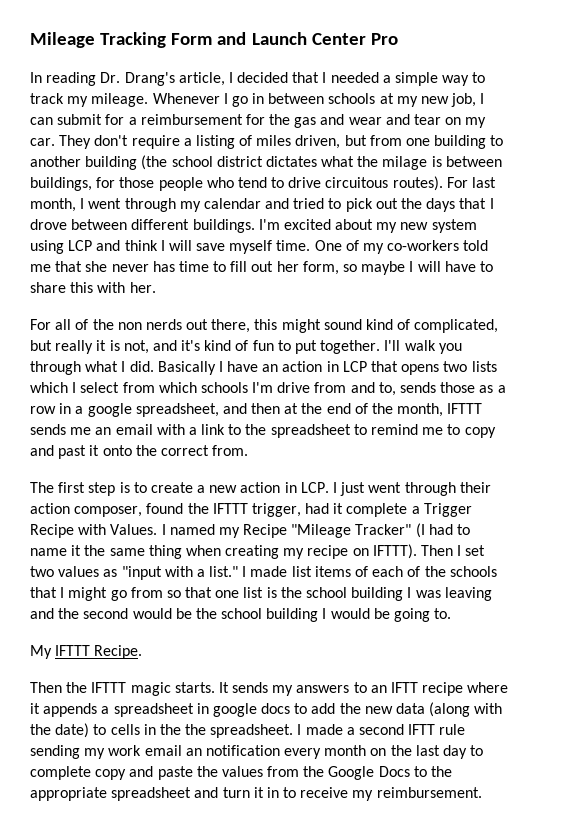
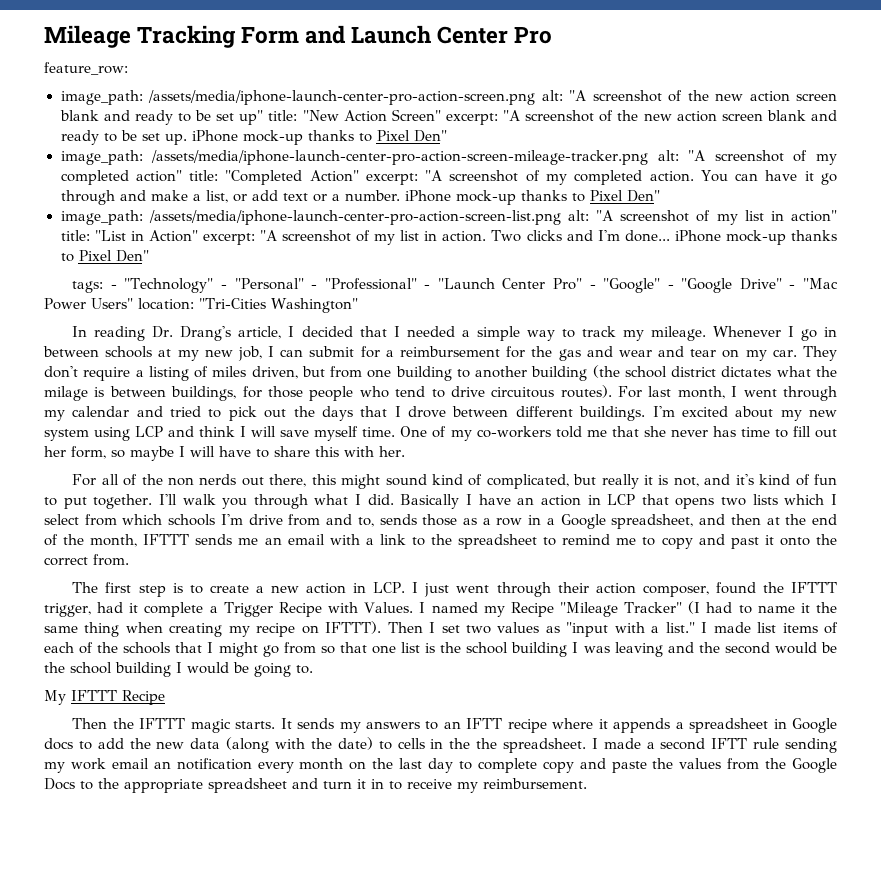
+ feature_row:
+ image_path: /assets/media/iphone-launch-center-pro-action-screen.png alt: "A screenshot of the new action screen blank and ready to be set up" title: "New Action Screen" excerpt: "A screenshot of the new action screen blank and ready to be set up. iPhone mock-up thanks to Pixel Den"
+ image_path: /assets/media/iphone-launch-center-pro-action-screen-mileage-tracker.png alt: "A screenshot of my completed action" title: "Completed Action" excerpt: "A screenshot of my completed action. You can have it go through and make a list, or add text or a number. iPhone mock-up thanks to Pixel Den"
+ image_path: /assets/media/iphone-launch-center-pro-action-screen-list.png alt: "A screenshot of my list in action" title: "List in Action" excerpt: "A screenshot of my list in action. Two clicks and I'm done... iPhone mock-up thanks to Pixel Den"
+ tags: - "Technology" - "Personal" - "Professional" - "Launch Center Pro" - "Google" - "Google Drive" - "Mac Power Users" location: "Tri-Cities Washington"
- Basically I have an action in LCP that opens two lists which I select from which schools I'm drive from and to, sends those as a row in a google spreadsheet, and then at the end of the month, IFTTT sends me an email with a link to the spreadsheet to remind me to copy and past it onto the correct from.
+ Basically I have an action in LCP that opens two lists which I select from which schools I'm drive from and to, sends those as a row in a Google spreadsheet, and then at the end of the month, IFTTT sends me an email with a link to the spreadsheet to remind me to copy and past it onto the correct from.
- My IFTTT Recipe.
+ My IFTTT Recipe
- It sends my answers to an IFTT recipe where it appends a spreadsheet in google docs to add the new data (along with the date) to cells in the the spreadsheet.
+ It sends my answers to an IFTT recipe where it appends a spreadsheet in Google docs to add the new data (along with the date) to cells in the the spreadsheet.

